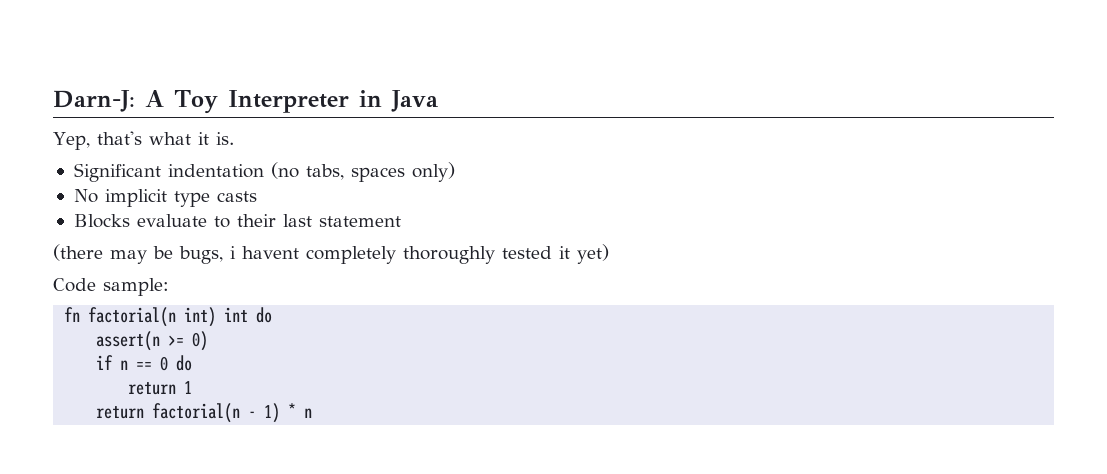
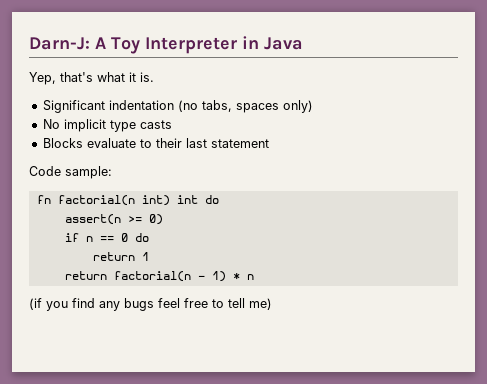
- (there may be bugs, i havent completely thoroughly tested it yet)
+ (if you find any bugs feel free to tell me)

